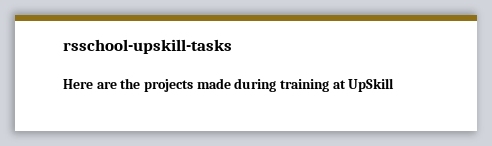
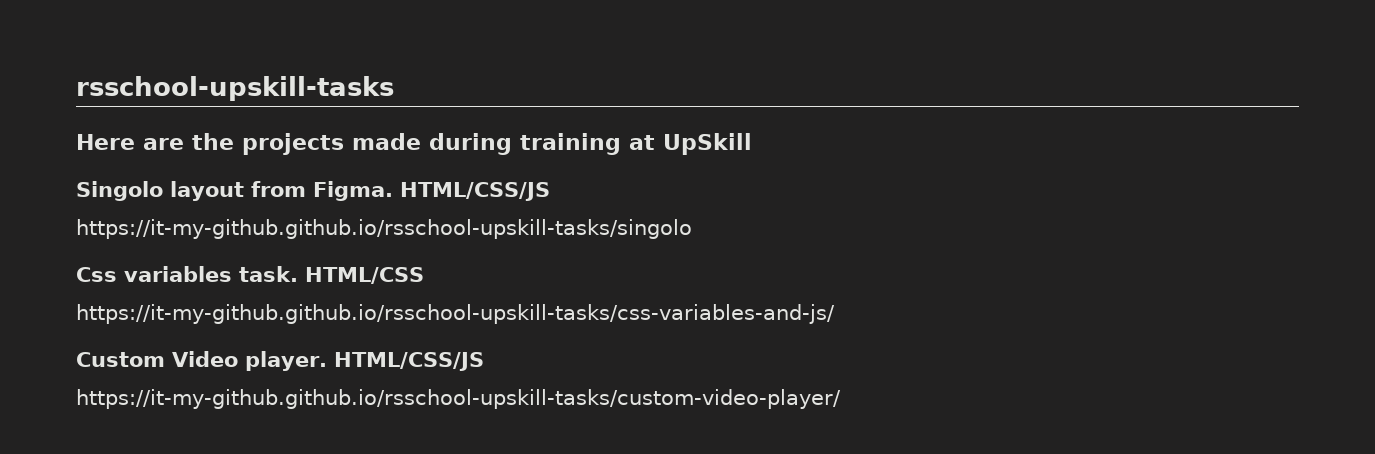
+ Singolo layout from Figma. HTML/CSS/JS
+ https://it-my-github.github.io/rsschool-upskill-tasks/singolo
+ Css variables task. HTML/CSS
+ https://it-my-github.github.io/rsschool-upskill-tasks/css-variables-and-js/
+ Custom Video player. HTML/CSS/JS
+ https://it-my-github.github.io/rsschool-upskill-tasks/custom-video-player/

